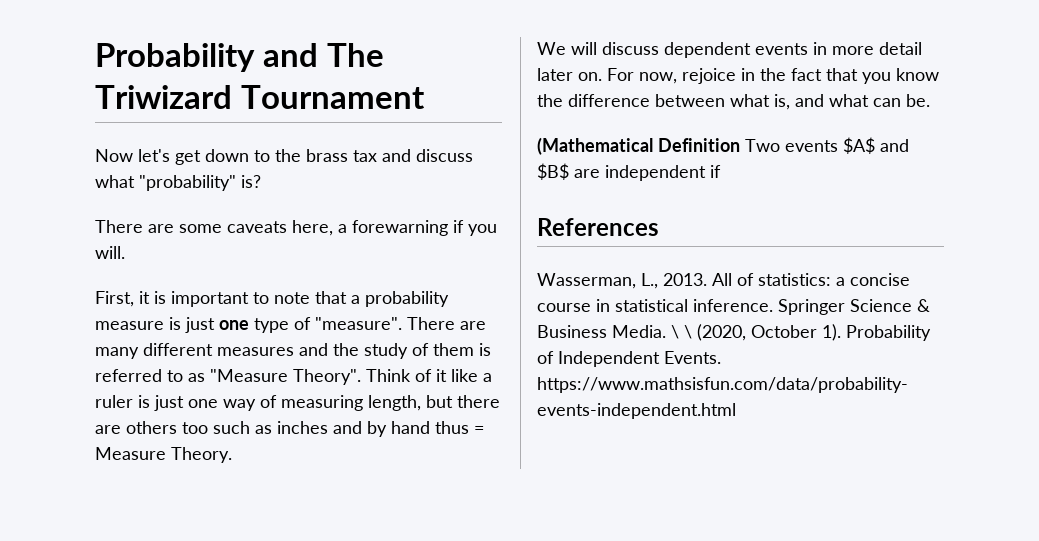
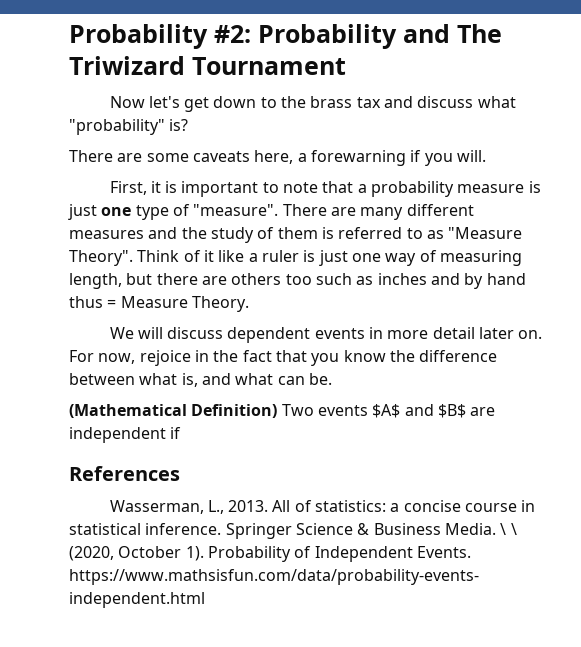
- Probability and The Triwizard Tournament
+ Probability #2: Probability and The Triwizard Tournament
- (Mathematical Definition Two events $A$ and $B$ are independent if
+ (Mathematical Definition) Two events $A$ and $B$ are independent if

